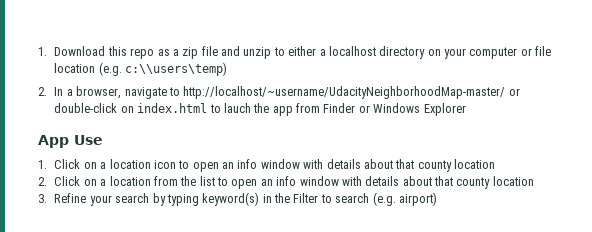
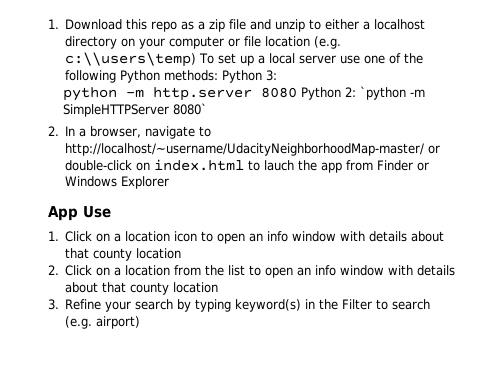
- 1. Download this repo as a zip file and unzip to either a localhost directory on your computer or file location (e.g. c:\\users\temp)
+ 1. Download this repo as a zip file and unzip to either a localhost directory on your computer or file location (e.g. c:\\users\temp) To set up a local server use one of the following Python methods: Python 3:
+ python -m http.server 8080 Python 2: `python -m SimpleHTTPServer 8080`

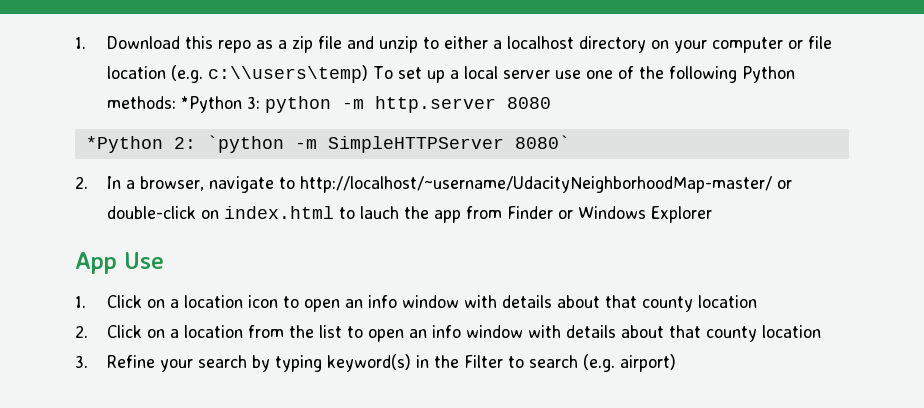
- 1. Download this repo as a zip file and unzip to either a localhost directory on your computer or file location (e.g. c:\\users\temp) To set up a local server use one of the following Python methods: Python 3:
- python -m http.server 8080 Python 2: `python -m SimpleHTTPServer 8080`
+ 1. Download this repo as a zip file and unzip to either a localhost directory on your computer or file location (e.g. c:\\users\temp) To set up a local server use one of the following Python methods: *Python 3: python -m http.server 8080
+ *Python 2: `python -m SimpleHTTPServer 8080`

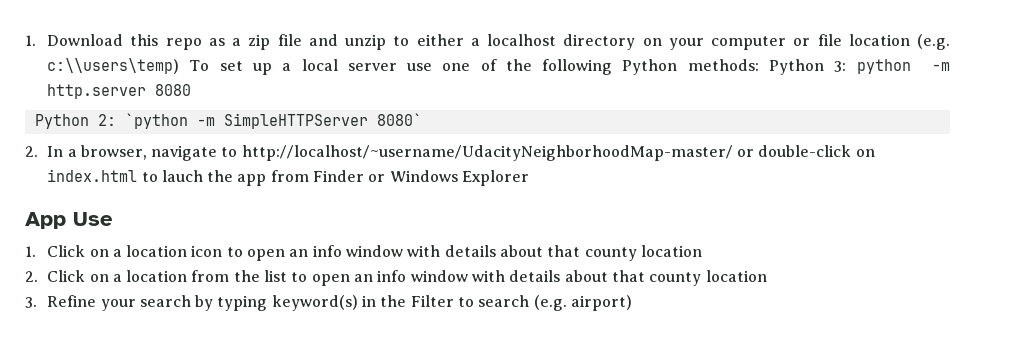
- 1. Download this repo as a zip file and unzip to either a localhost directory on your computer or file location (e.g. c:\\users\temp) To set up a local server use one of the following Python methods: *Python 3: python -m http.server 8080
+ 1. Download this repo as a zip file and unzip to either a localhost directory on your computer or file location (e.g. c:\\users\temp) To set up a local server use one of the following Python methods: Python 3: python -m http.server 8080
- *Python 2: `python -m SimpleHTTPServer 8080`
+ Python 2: `python -m SimpleHTTPServer 8080`

